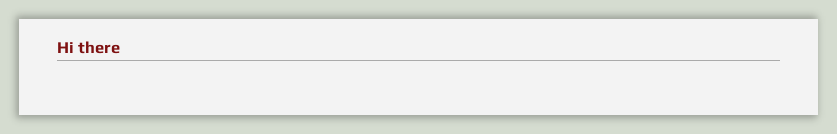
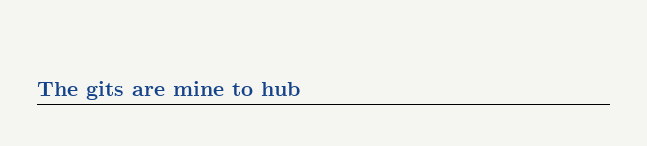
- Hi there
+ The gits are mine to hub

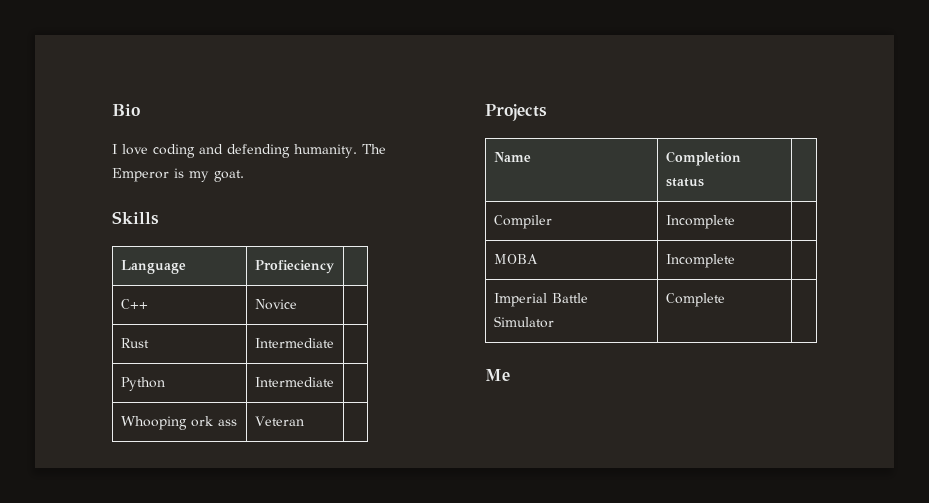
- The gits are mine to hub
+ Bio
+ I love coding and defending humanity. The Emperor is my goat.
+ Skills
+ Language | Profieciency |
+ C++ | Novice |
+ Rust | Intermediate |
+ Python | Intermediate |
+ Whooping ork ass | Veteran |
+ Projects
+ Name | Completion status |
+ Compiler | Incomplete |
+ MOBA | Incomplete |
+ Imperial Battle Simulator | Complete |
+ Me

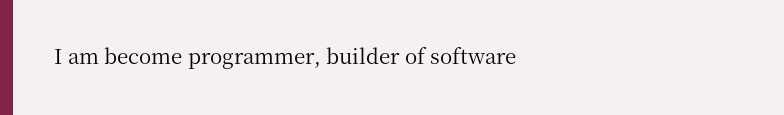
- Bio
- I love coding and defending humanity. The Emperor is my goat.
- Skills
- Language | Profieciency |
- C++ | Novice |
- Rust | Intermediate |
- Python | Intermediate |
- Whooping ork ass | Veteran |
- Projects
- Name | Completion status |
- Compiler | Incomplete |
- MOBA | Incomplete |
- Imperial Battle Simulator | Complete |
- Me
+ I am become programmer, builder of software

